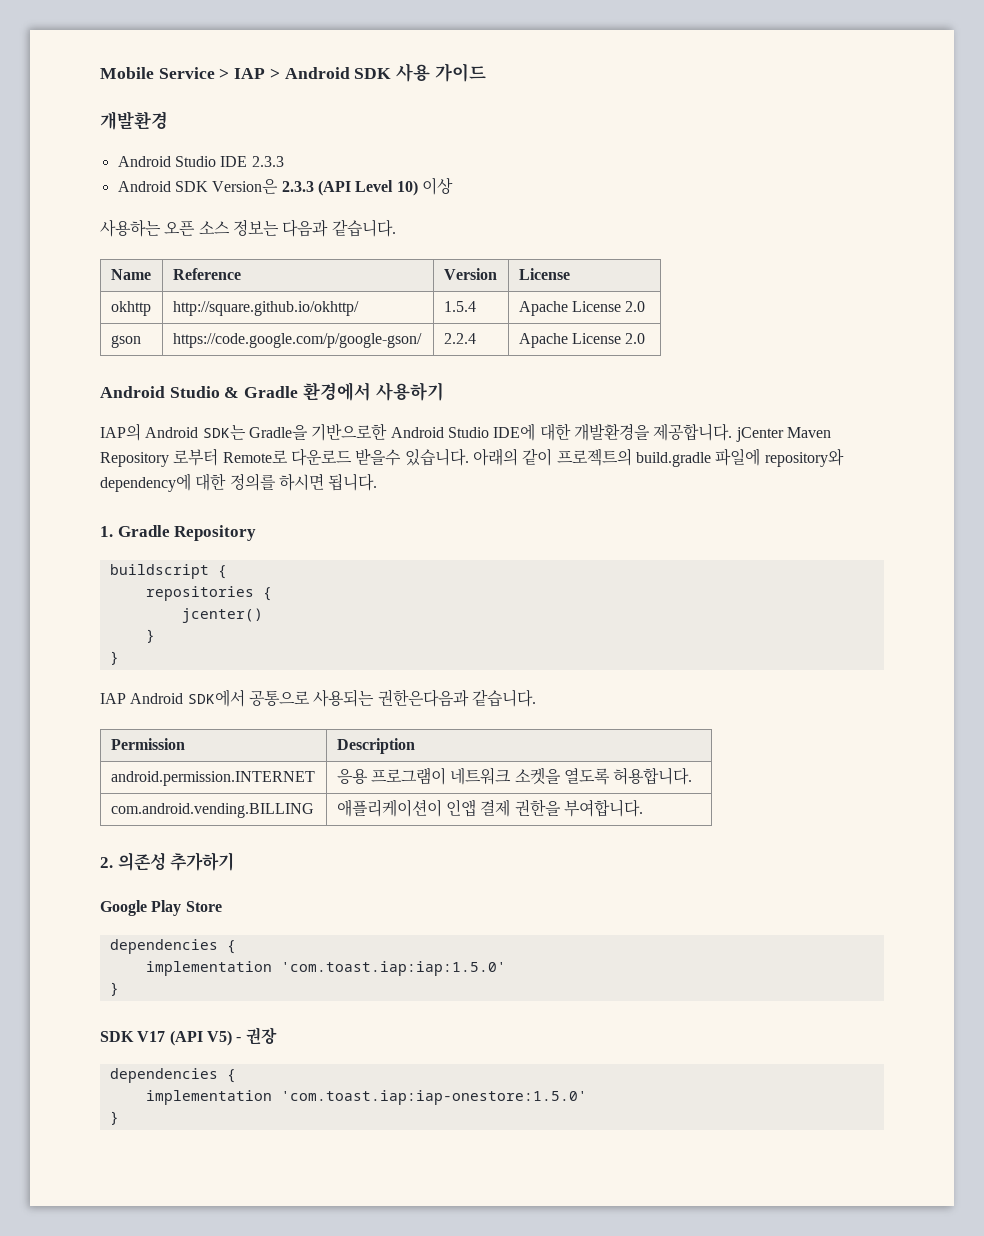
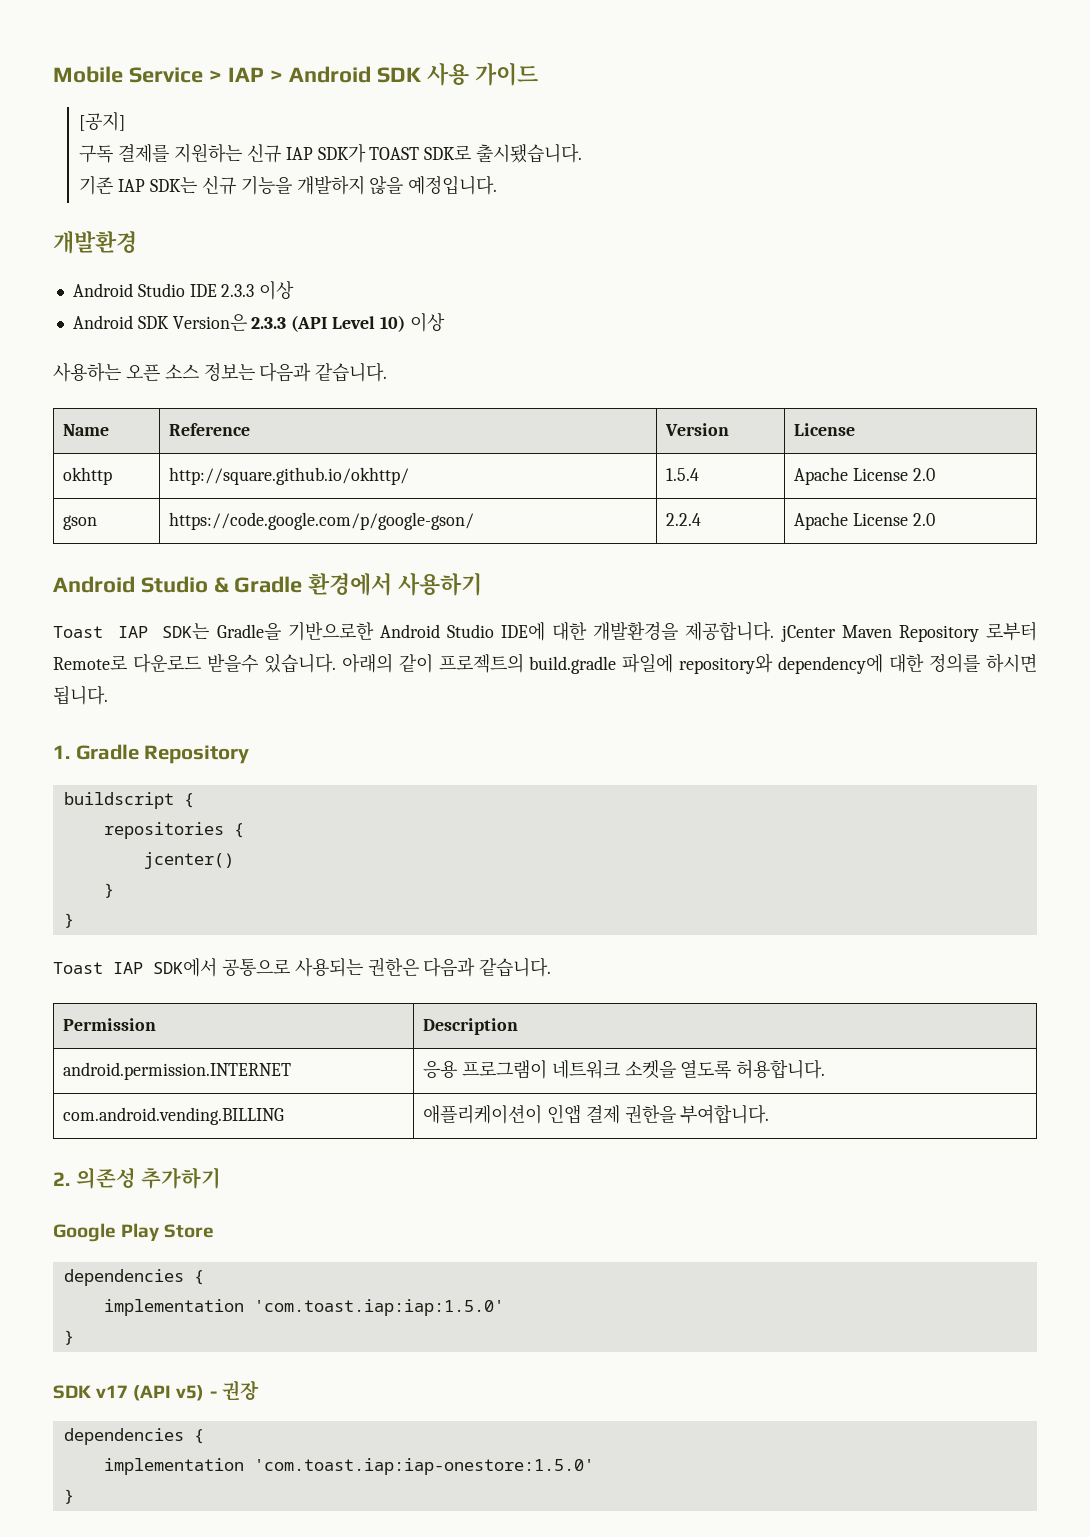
+ [공지]
+ 구독 결제를 지원하는 신규 IAP SDK가 TOAST SDK로 출시됐습니다.
+ 기존 IAP SDK는 신규 기능을 개발하지 않을 예정입니다.
- Android Studio IDE 2.3.3
+ Android Studio IDE 2.3.3 이상
- IAP의 Android SDK는 Gradle을 기반으로한 Android Studio IDE에 대한 개발환경을 제공합니다. jCenter Maven Repository 로부터 Remote로 다운로드 받을수 있습니다.
+ Toast IAP SDK는 Gradle을 기반으로한 Android Studio IDE에 대한 개발환경을 제공합니다. jCenter Maven Repository 로부터 Remote로 다운로드 받을수 있습니다.
- IAP Android SDK에서 공통으로 사용되는 권한은다음과 같습니다.
+ Toast IAP SDK에서 공통으로 사용되는 권한은 다음과 같습니다.
- SDK V17 (API V5) - 권장
+ SDK v17 (API v5) - 권장

